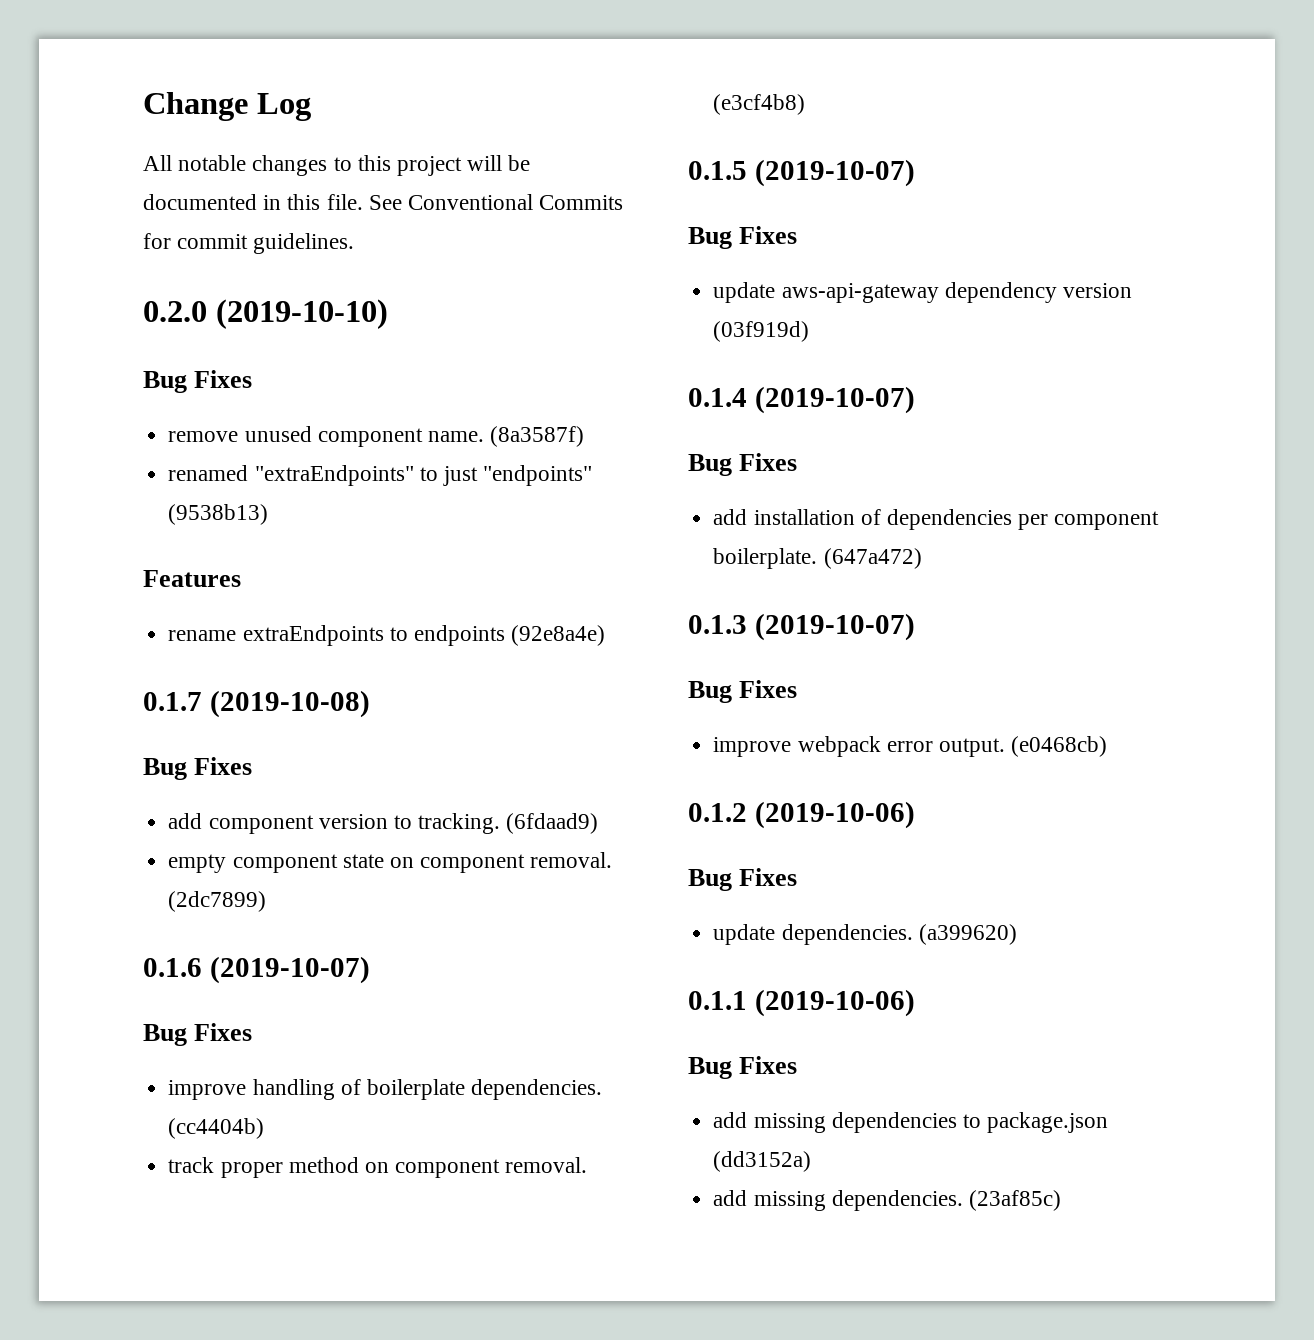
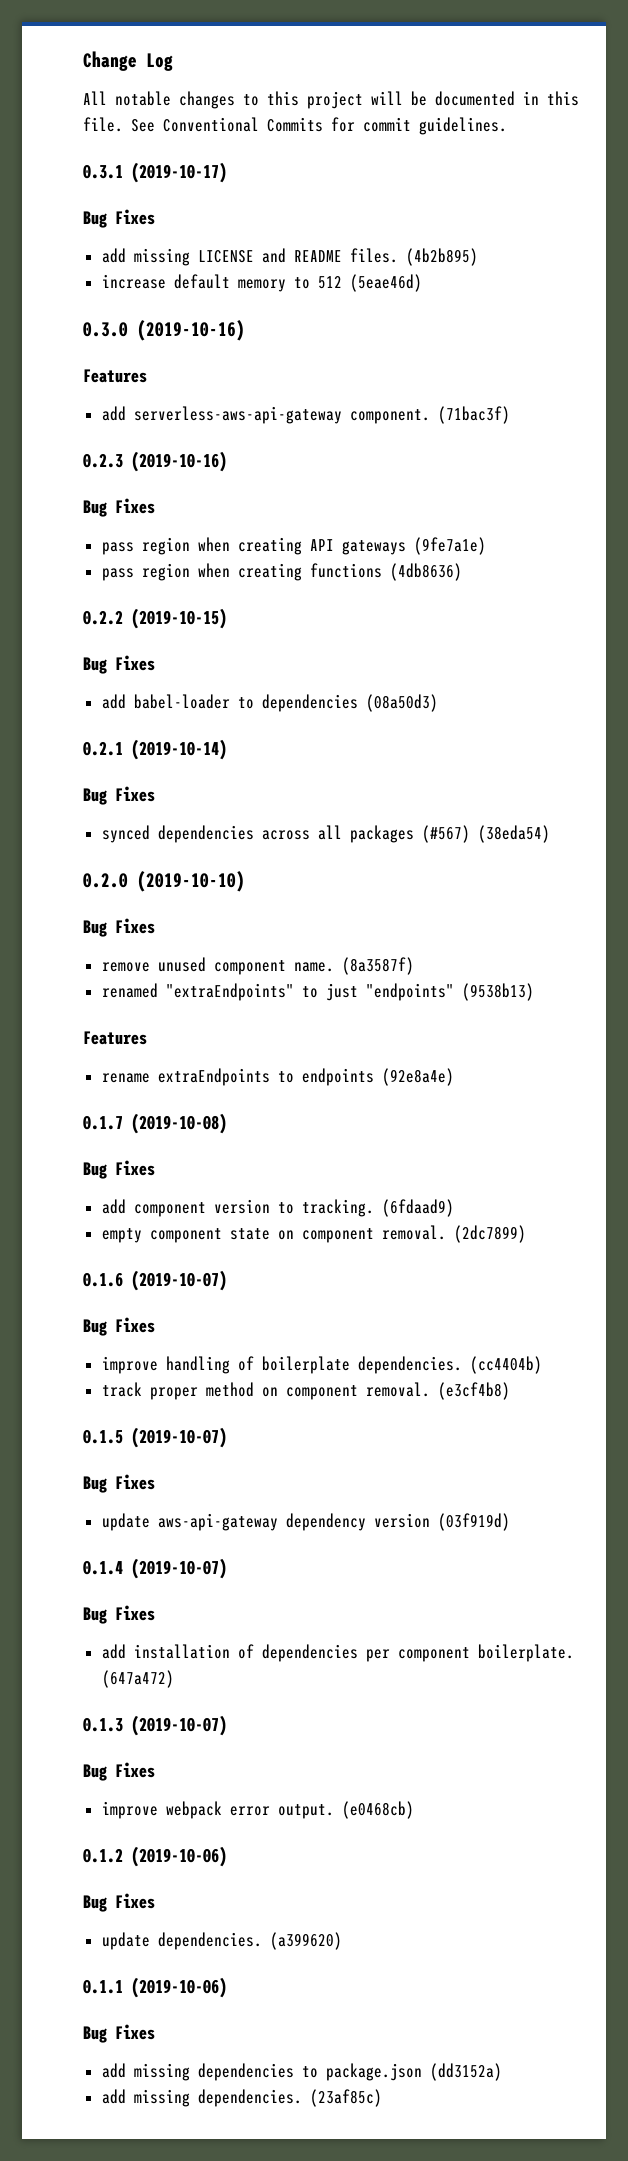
+ 0.3.1 (2019-10-17)
+ Bug Fixes
+ add missing LICENSE and README files. (4b2b895)
+ increase default memory to 512 (5eae46d)
+ 0.3.0 (2019-10-16)
+ Features
+ add serverless-aws-api-gateway component. (71bac3f)
+ 0.2.3 (2019-10-16)
+ Bug Fixes
+ pass region when creating API gateways (9fe7a1e)
+ pass region when creating functions (4db8636)
+ 0.2.2 (2019-10-15)
+ Bug Fixes
+ add babel-loader to dependencies (08a50d3)
+ 0.2.1 (2019-10-14)
+ Bug Fixes
+ synced dependencies across all packages (#567) (38eda54)

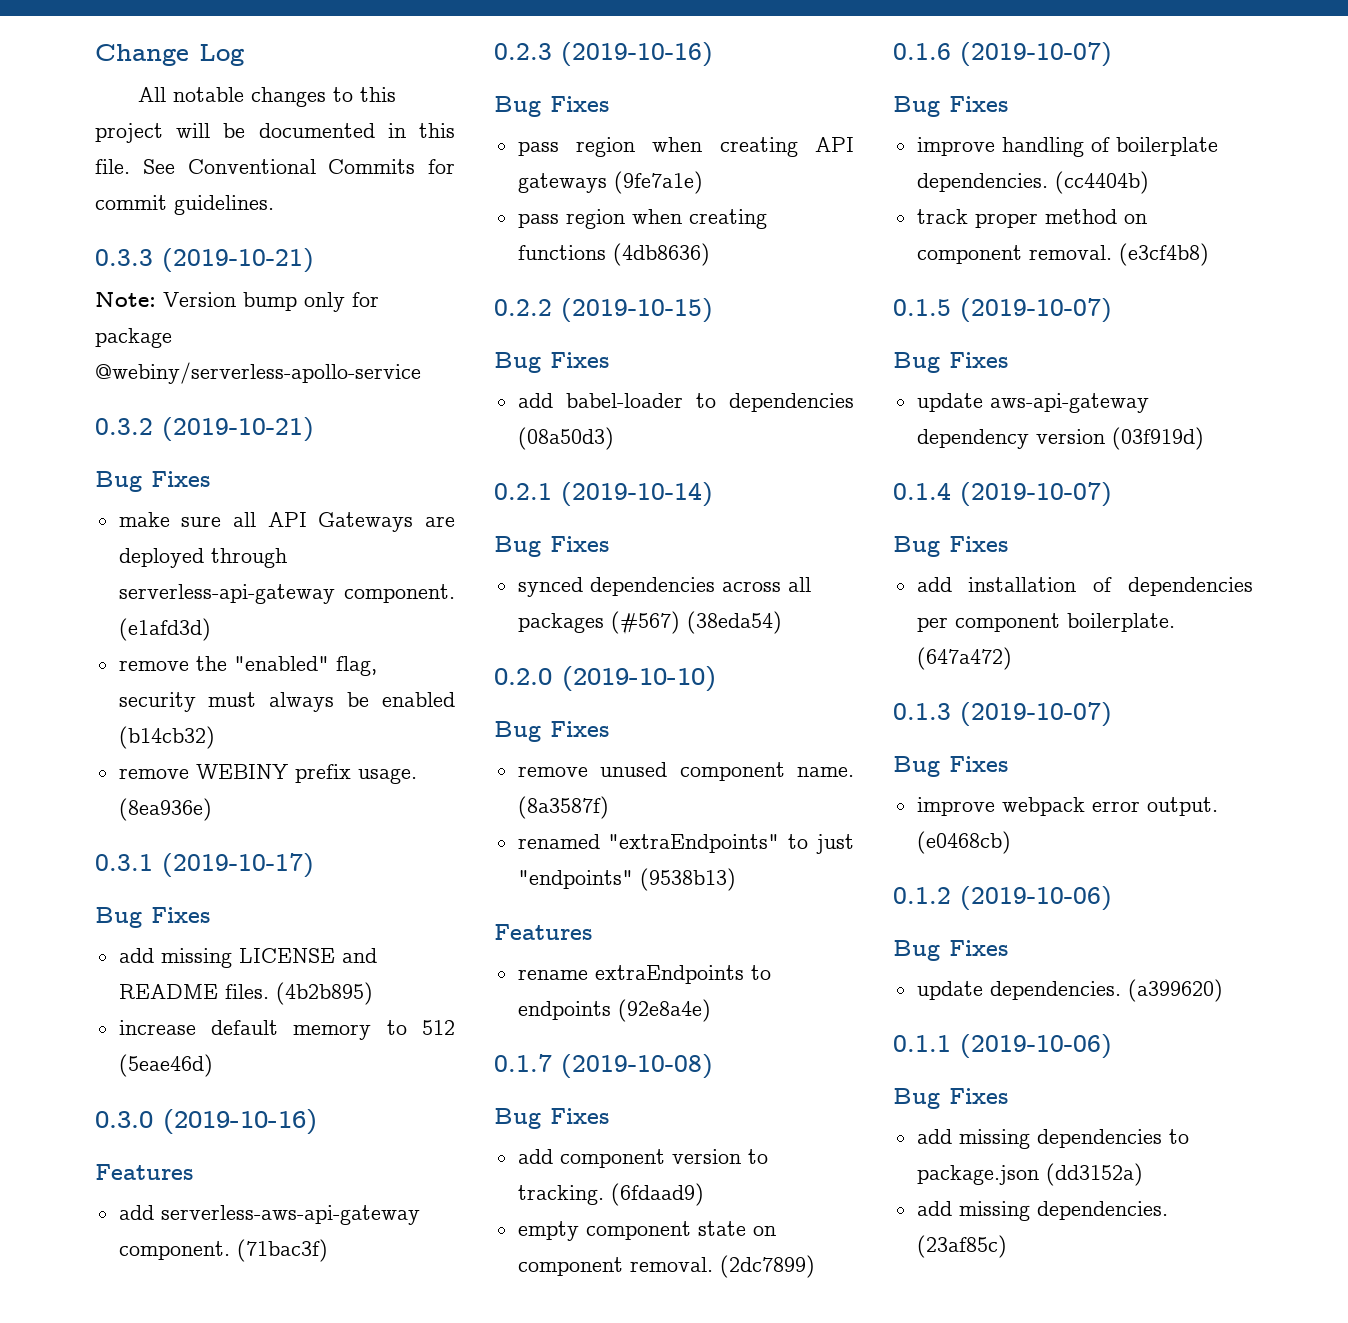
+ 0.3.3 (2019-10-21)
+ Note: Version bump only for package @webiny/serverless-apollo-service
+ 0.3.2 (2019-10-21)
+ Bug Fixes
+ make sure all API Gateways are deployed through serverless-api-gateway component. (e1afd3d)
+ remove the "enabled" flag, security must always be enabled (b14cb32)
+ remove WEBINY prefix usage. (8ea936e)

